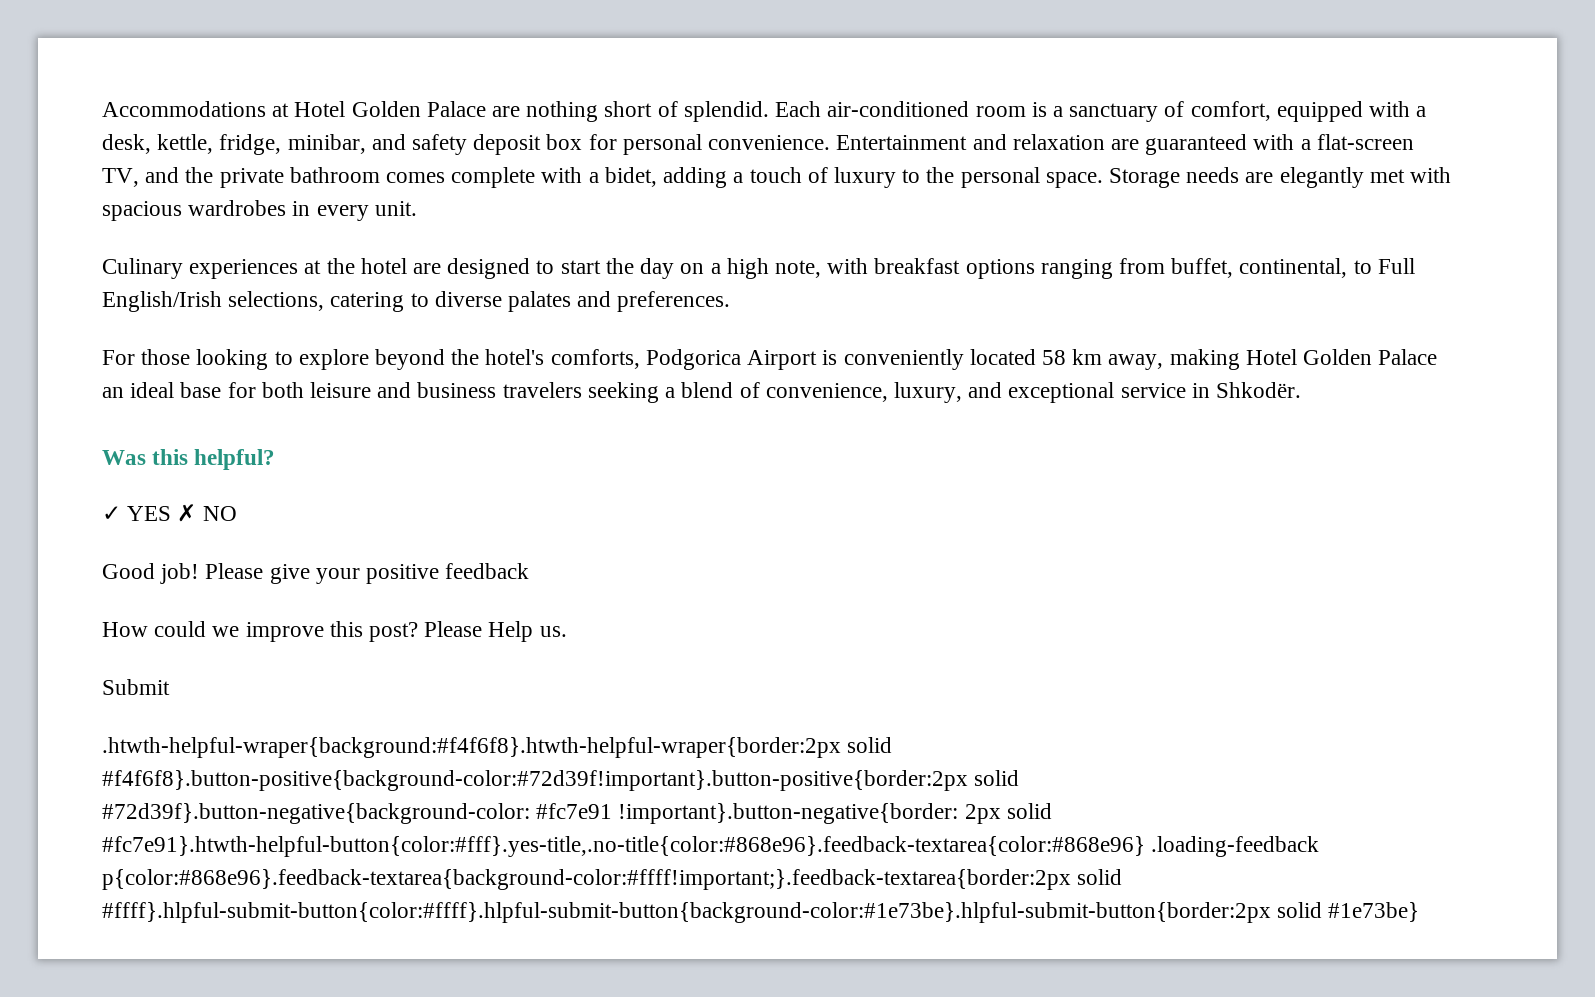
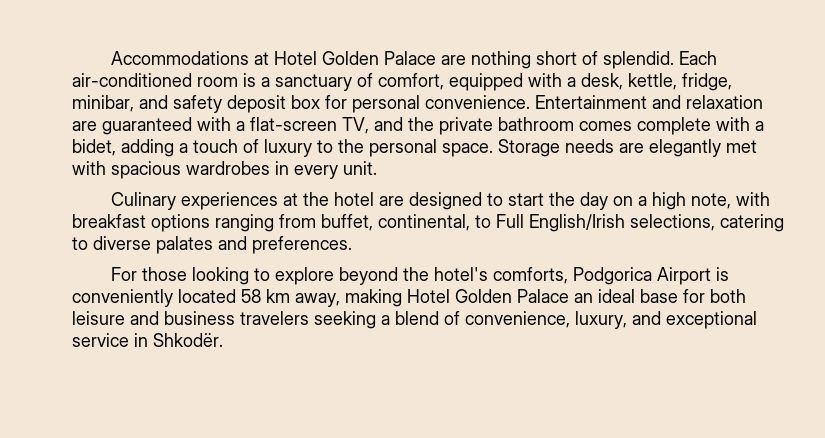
- Was this helpful?
- ✓ YES ✗ NO
- Good job! Please give your positive feedback
- How could we improve this post? Please Help us.
- Submit
- .htwth-helpful-wraper{background:#f4f6f8}.htwth-helpful-wraper{border:2px solid #f4f6f8}.button-positive{background-color:#72d39f!important}.button-positive{border:2px solid #72d39f}.button-negative{background-color: #fc7e91 !important}.button-negative{border: 2px solid #fc7e91}.htwth-helpful-button{color:#fff}.yes-title,.no-title{color:#868e96}.feedback-textarea{color:#868e96} .loading-feedback p{color:#868e96}.feedback-textarea{background-color:#ffff!important;}.feedback-textarea{border:2px solid #ffff}.hlpful-submit-button{color:#ffff}.hlpful-submit-button{background-color:#1e73be}.hlpful-submit-button{border:2px solid #1e73be}

